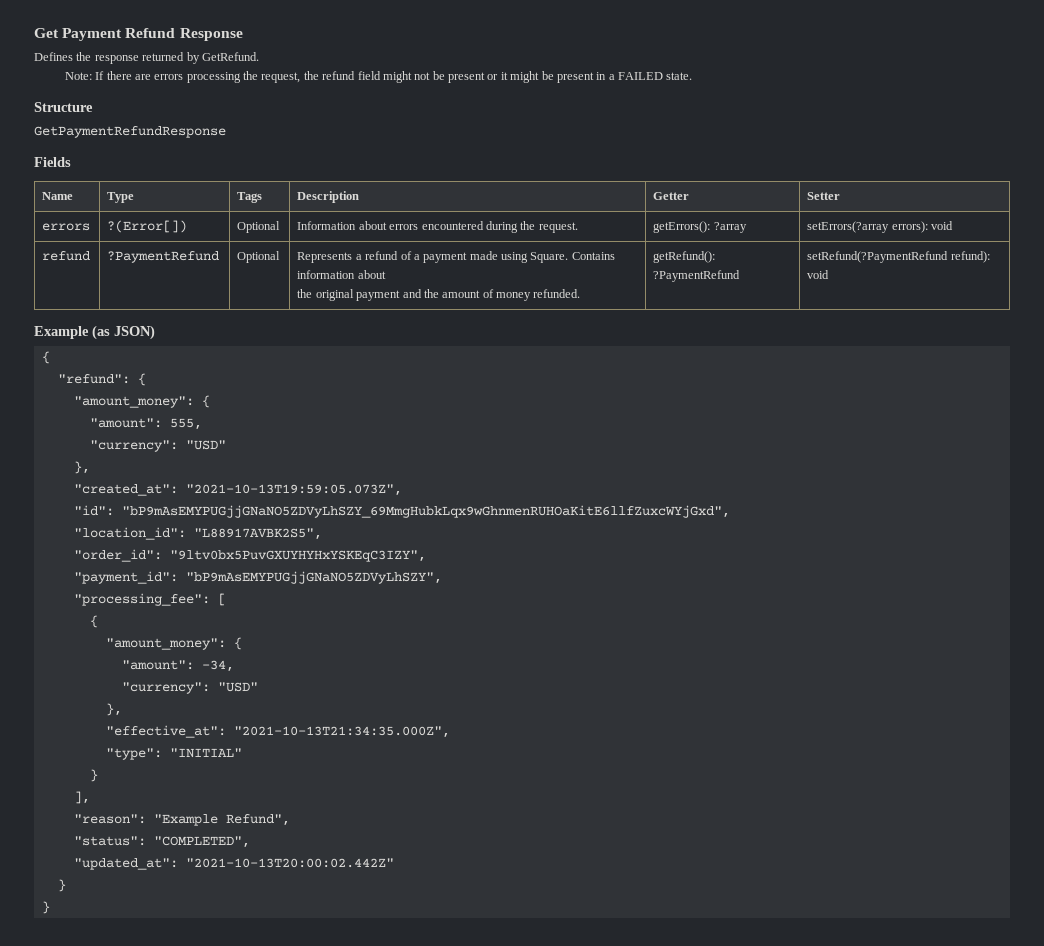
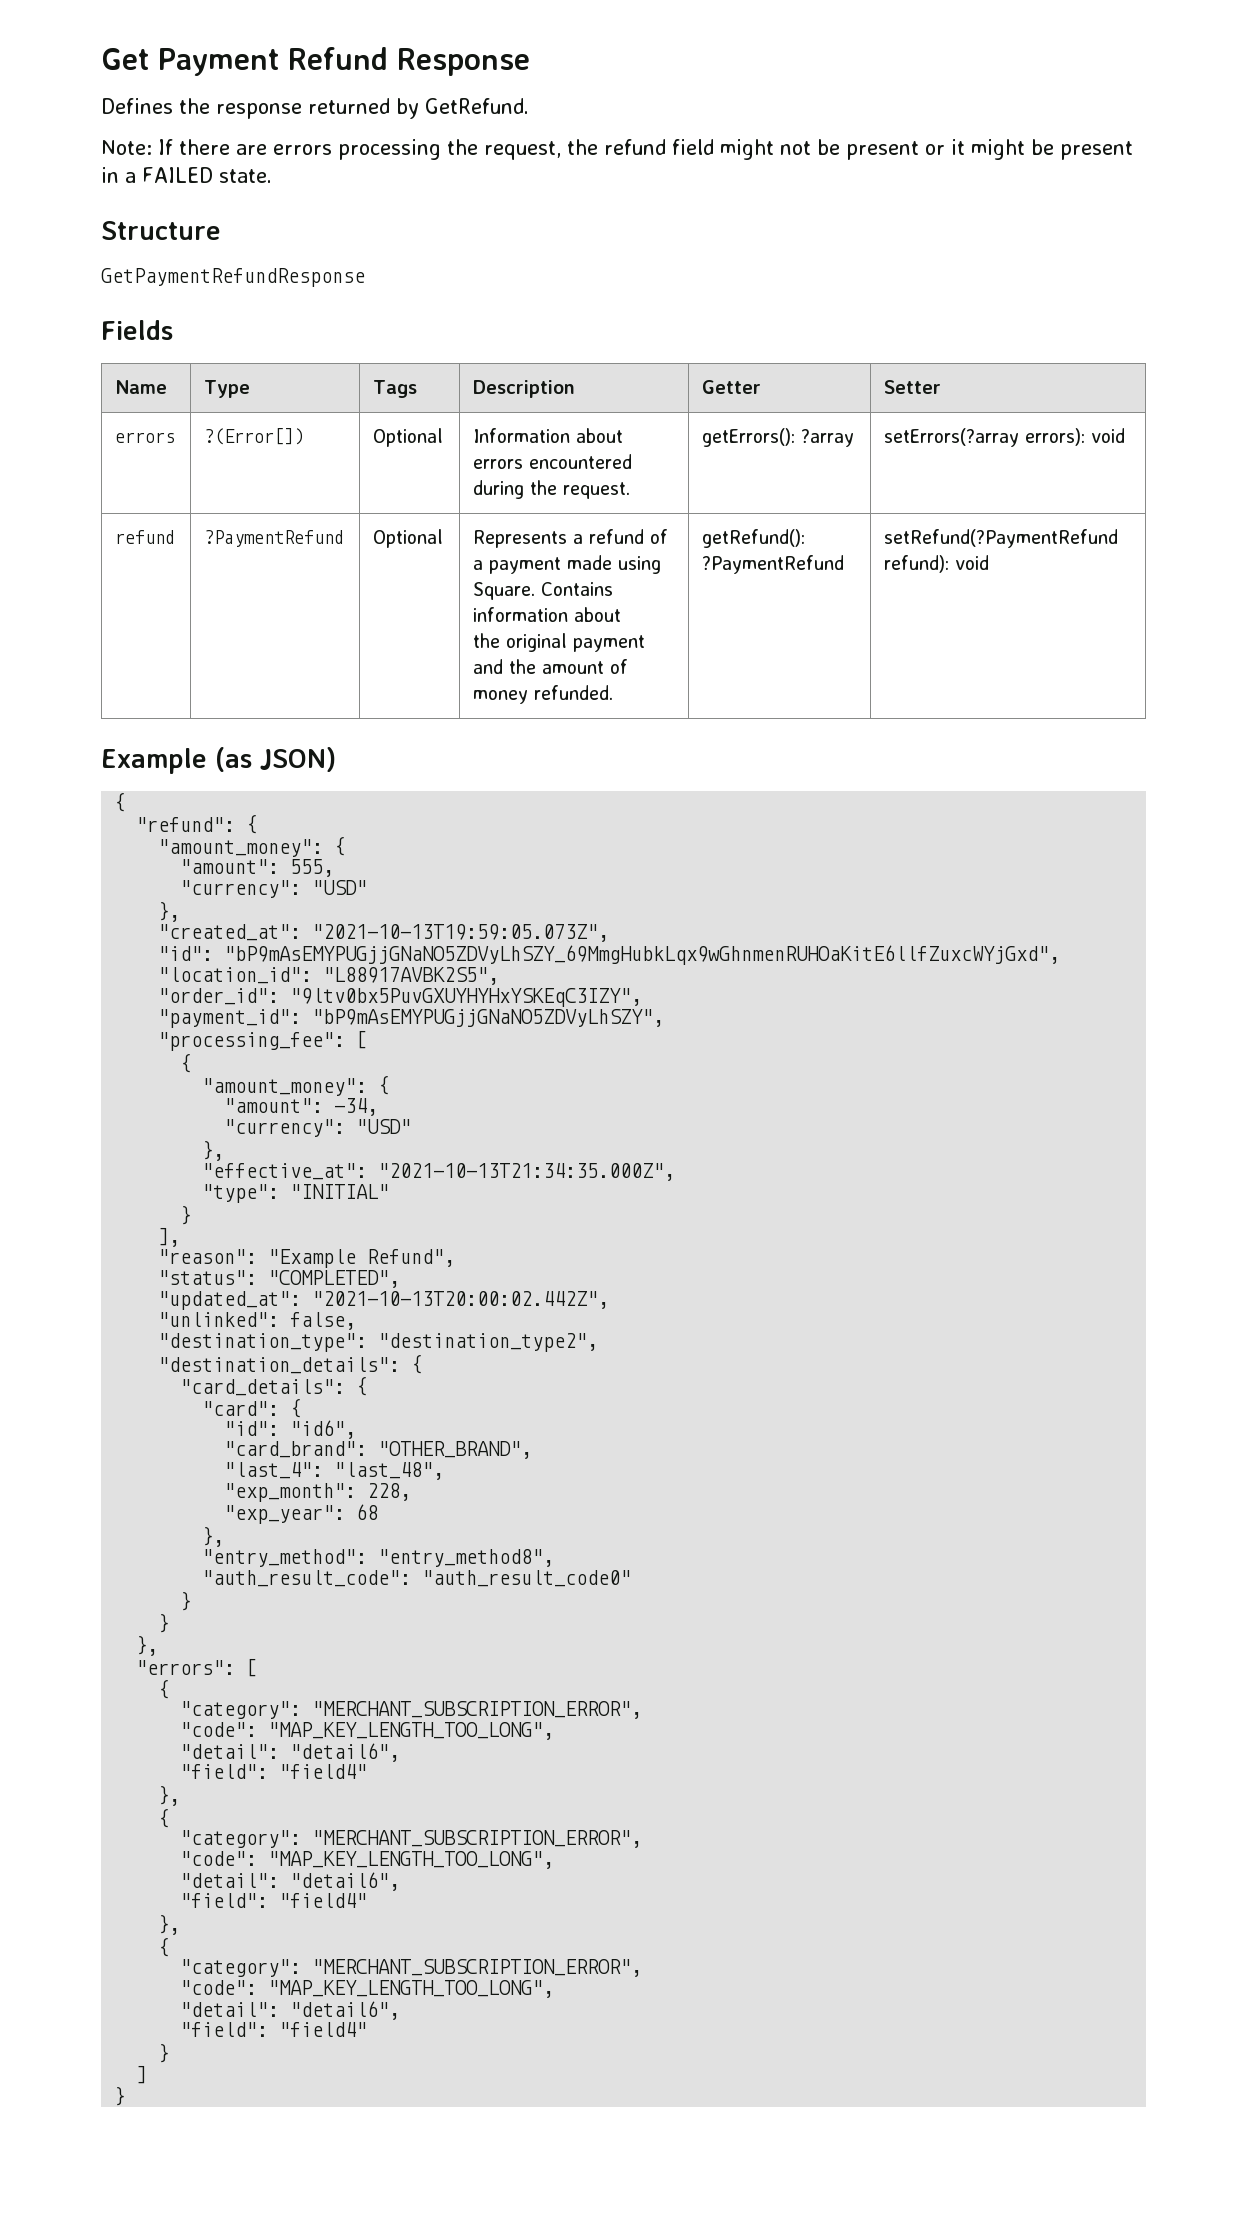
- "updated_at": "2021-10-13T20:00:02.442Z"
+ "updated_at": "2021-10-13T20:00:02.442Z",
+ "unlinked": false,
+ "destination_type": "destination_type2",
+ "destination_details": {
+ "card_details": {
+ "card": {
+ "id": "id6",
+ "card_brand": "OTHER_BRAND",
+ "last_4": "last_48",
+ "exp_month": 228,
+ "exp_year": 68
+ },
+ "entry_method": "entry_method8",
+ "auth_result_code": "auth_result_code0"
  }
+ }
+ },
+ "errors": [
+ {
+ "category": "MERCHANT_SUBSCRIPTION_ERROR",
+ "code": "MAP_KEY_LENGTH_TOO_LONG",
+ "detail": "detail6",
+ "field": "field4"
+ },
+ {
+ "category": "MERCHANT_SUBSCRIPTION_ERROR",
+ "code": "MAP_KEY_LENGTH_TOO_LONG",
+ "detail": "detail6",
+ "field": "field4"
+ },
+ {
+ "category": "MERCHANT_SUBSCRIPTION_ERROR",
+ "code": "MAP_KEY_LENGTH_TOO_LONG",
+ "detail": "detail6",
+ "field": "field4"
+ }
+ ]

